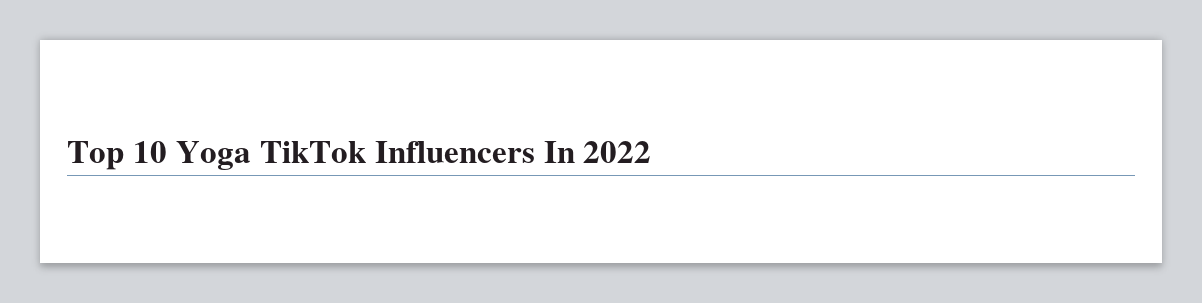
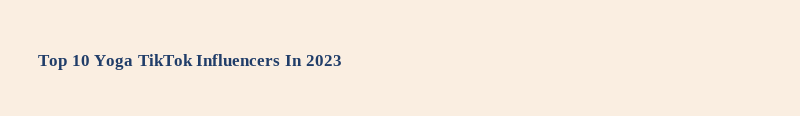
- Top 10 Yoga TikTok Influencers In 2022
+ Top 10 Yoga TikTok Influencers In 2023

